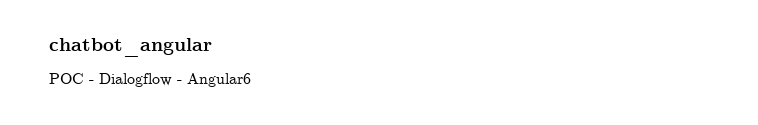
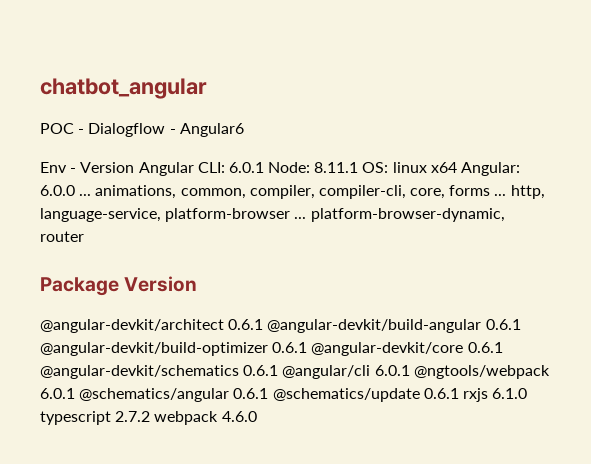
+ Env - Version Angular CLI: 6.0.1 Node: 8.11.1 OS: linux x64 Angular: 6.0.0 ... animations, common, compiler, compiler-cli, core, forms ... http, language-service, platform-browser ... platform-browser-dynamic, router
+ Package Version
+ @angular-devkit/architect 0.6.1 @angular-devkit/build-angular 0.6.1 @angular-devkit/build-optimizer 0.6.1 @angular-devkit/core 0.6.1 @angular-devkit/schematics 0.6.1 @angular/cli 6.0.1 @ngtools/webpack 6.0.1 @schematics/angular 0.6.1 @schematics/update 0.6.1 rxjs 6.1.0 typescript 2.7.2 webpack 4.6.0

